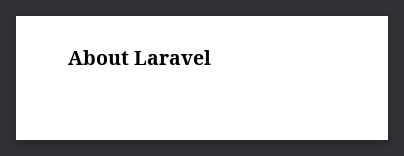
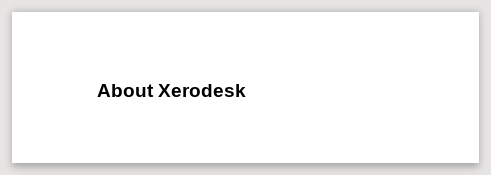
- About Laravel
+ About Xerodesk

